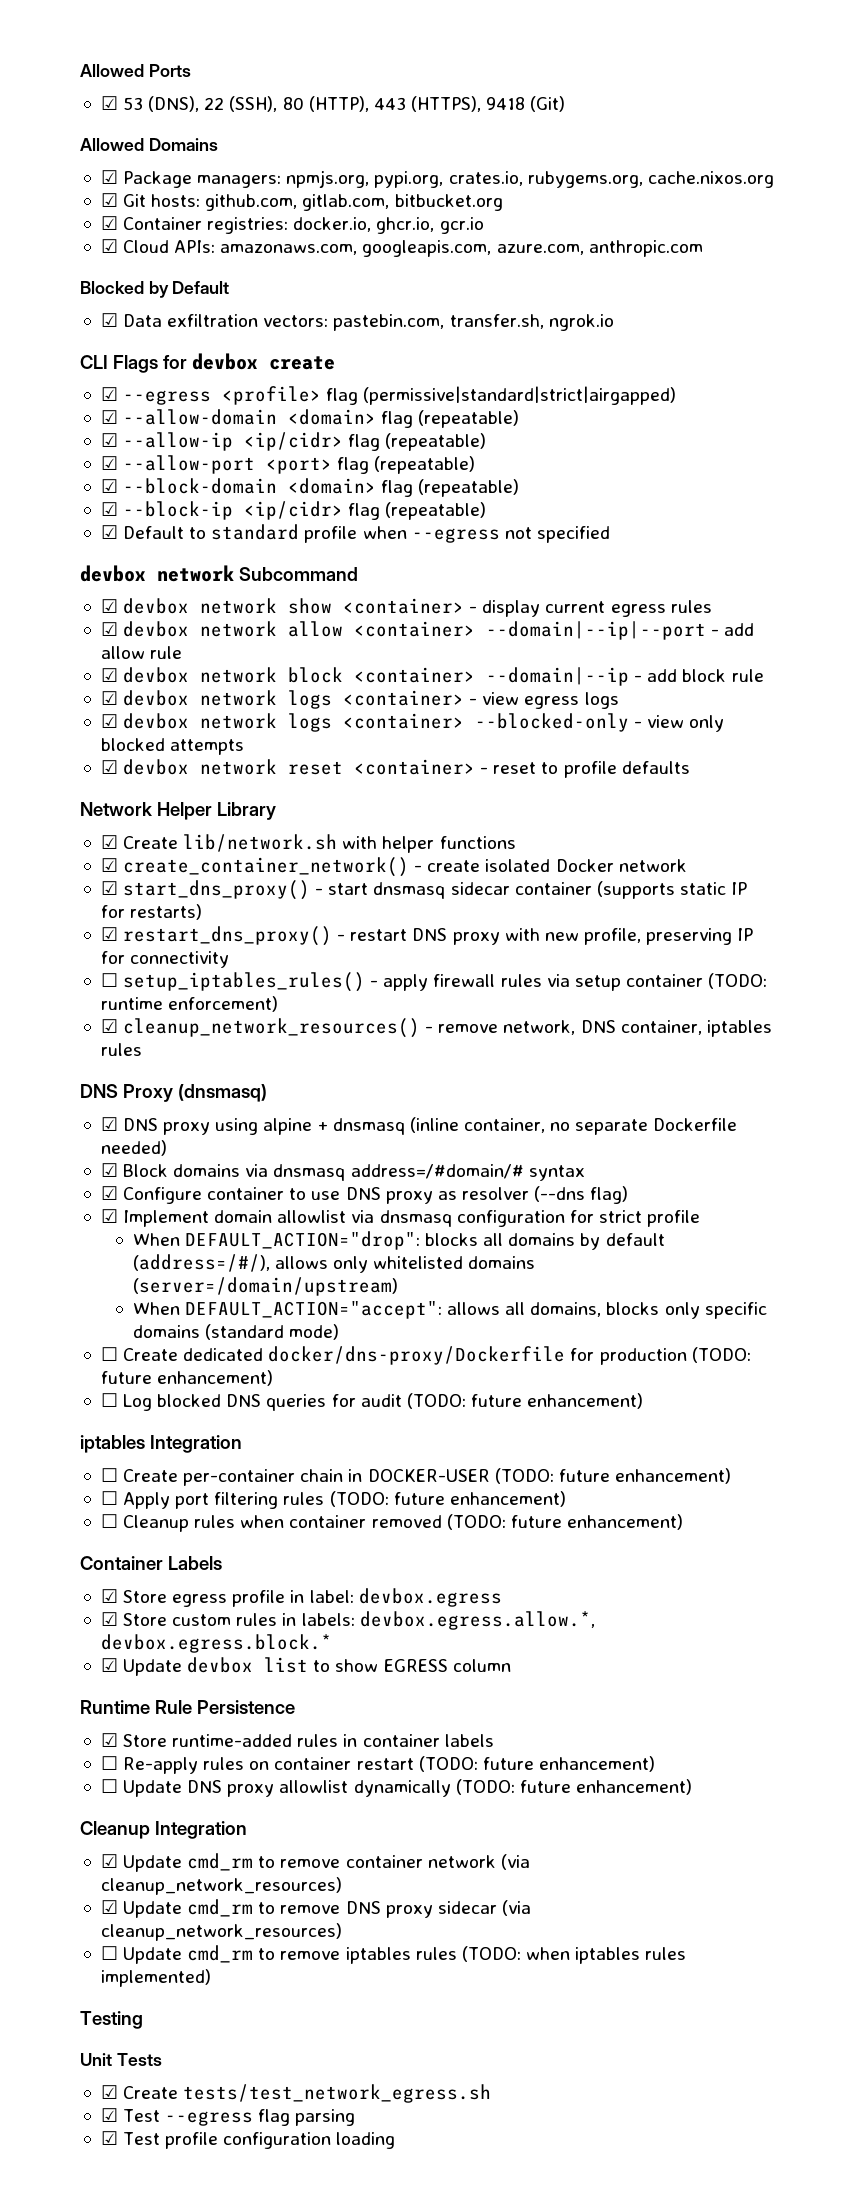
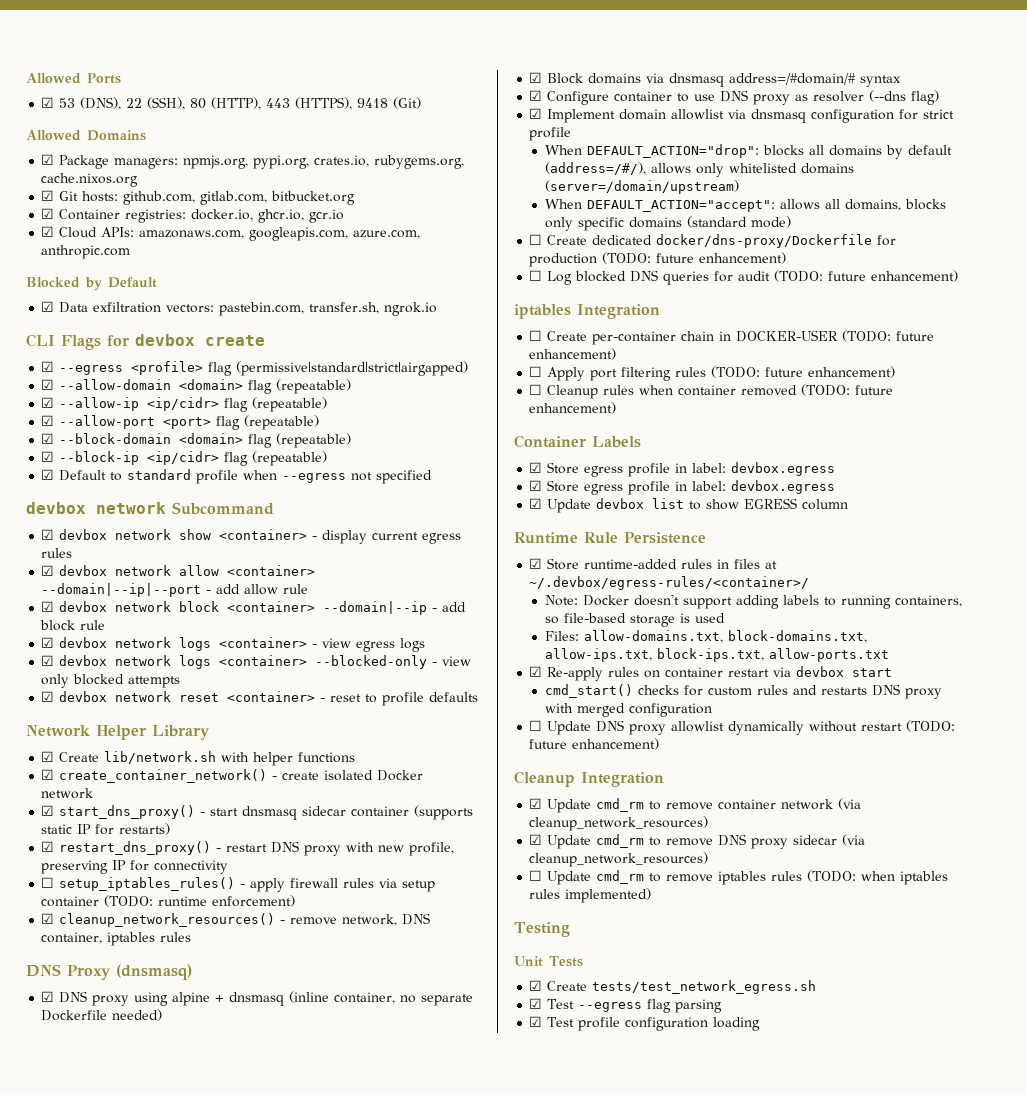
  Container Labels
  ☑ Store egress profile in label: devbox.egress
- ☑ Store custom rules in labels: devbox.egress.allow.*, devbox.egress.block.*
+ ☑ Store egress profile in label: devbox.egress
- ☑ Store runtime-added rules in container labels
- ☐ Re-apply rules on container restart (TODO: future enhancement)
+ ☑ Store runtime-added rules in files at ~/.devbox/egress-rules/<container>/
+ Note: Docker doesn't support adding labels to running containers, so file-based storage is used
+ Files: allow-domains.txt, block-domains.txt, allow-ips.txt, block-ips.txt, allow-ports.txt
+ ☑ Re-apply rules on container restart via devbox start
+ cmd_start() checks for custom rules and restarts DNS proxy with merged configuration
- ☐ Update DNS proxy allowlist dynamically (TODO: future enhancement)
+ ☐ Update DNS proxy allowlist dynamically without restart (TODO: future enhancement)

